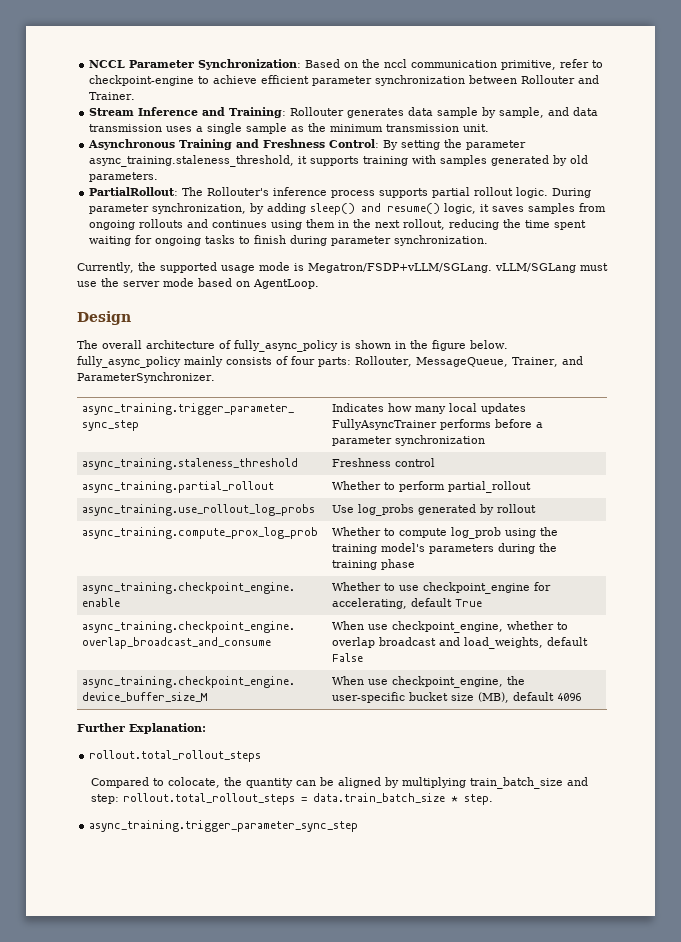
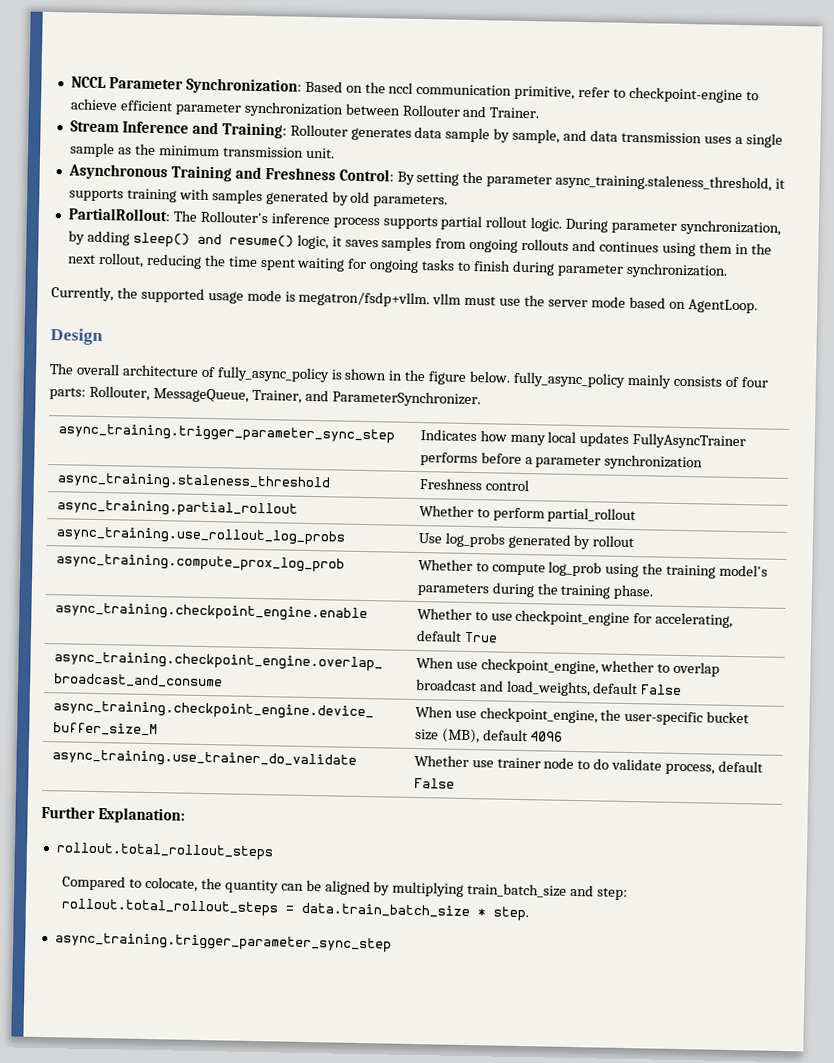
- Currently, the supported usage mode is Megatron/FSDP+vLLM/SGLang. vLLM/SGLang must use the server mode based on AgentLoop.
+ Currently, the supported usage mode is megatron/fsdp+vllm. vllm must use the server mode based on AgentLoop.
- async_training.compute_prox_log_prob | Whether to compute log_prob using the training model's parameters during the training phase
+ async_training.compute_prox_log_prob | Whether to compute log_prob using the training model's parameters during the training phase.
+ async_training.use_trainer_do_validate | Whether use trainer node to do validate process, default False

